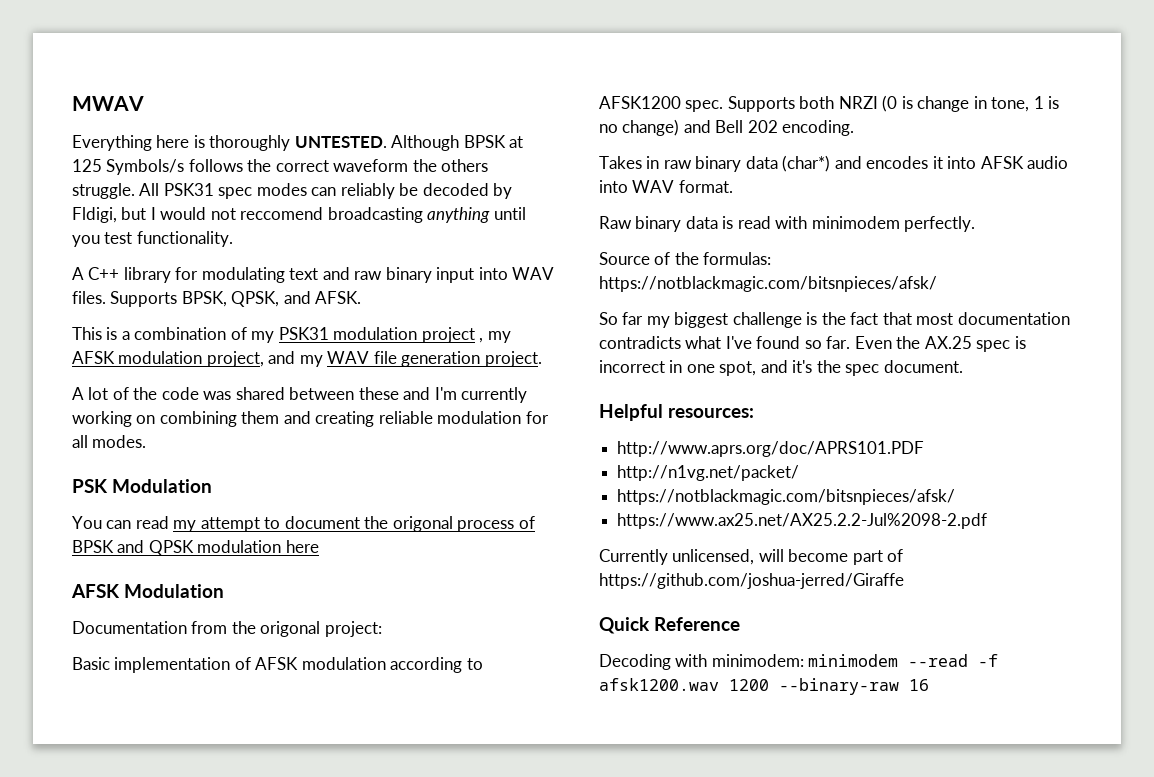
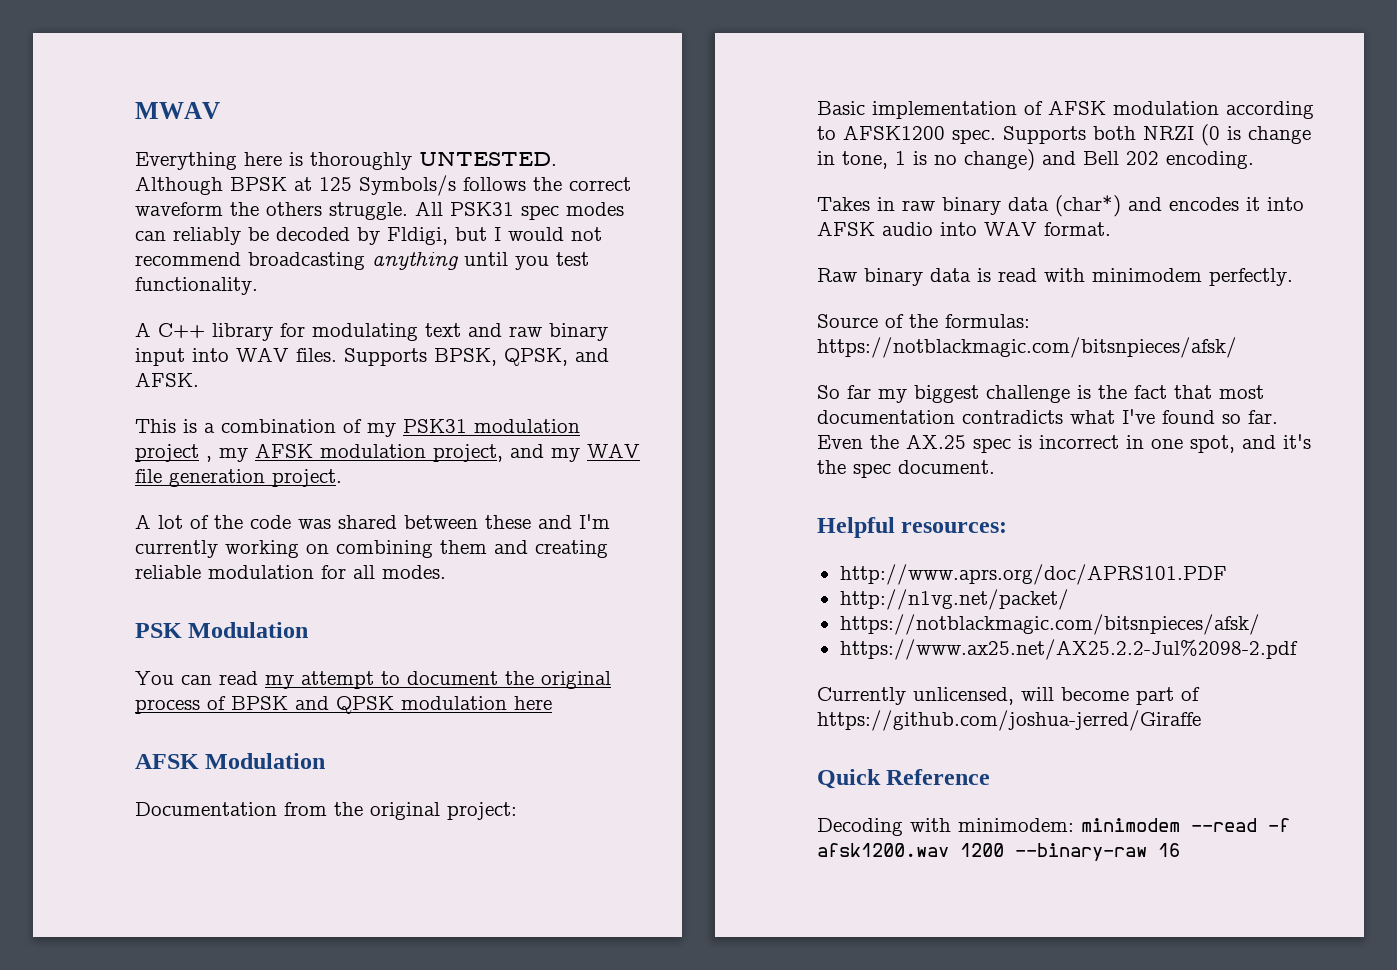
- All PSK31 spec modes can reliably be decoded by Fldigi, but I would not reccomend broadcasting anything until you test functionality.
+ All PSK31 spec modes can reliably be decoded by Fldigi, but I would not recommend broadcasting anything until you test functionality.
- You can read my attempt to document the origonal process of BPSK and QPSK modulation here
+ You can read my attempt to document the original process of BPSK and QPSK modulation here
- Documentation from the origonal project:
+ Documentation from the original project:

